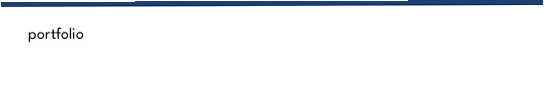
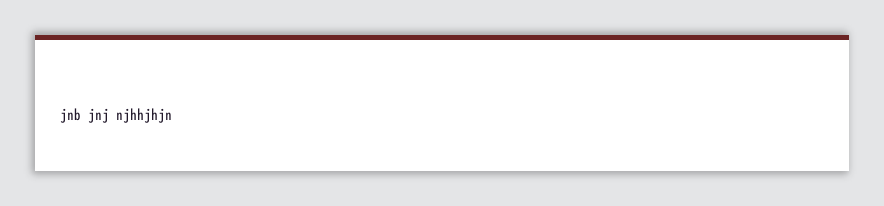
- portfolio
+ jnb jnj njhhjhjn

